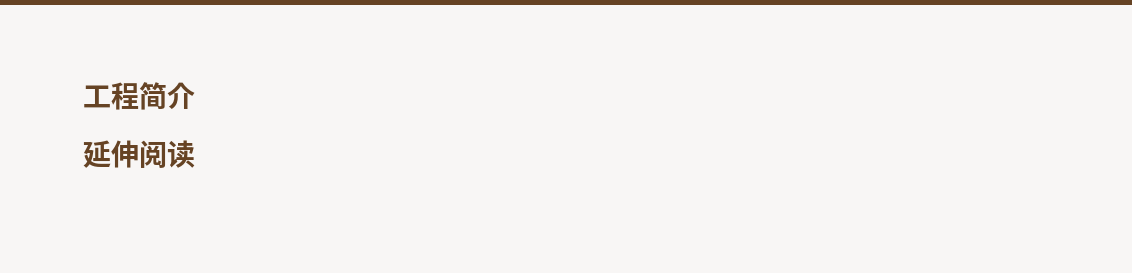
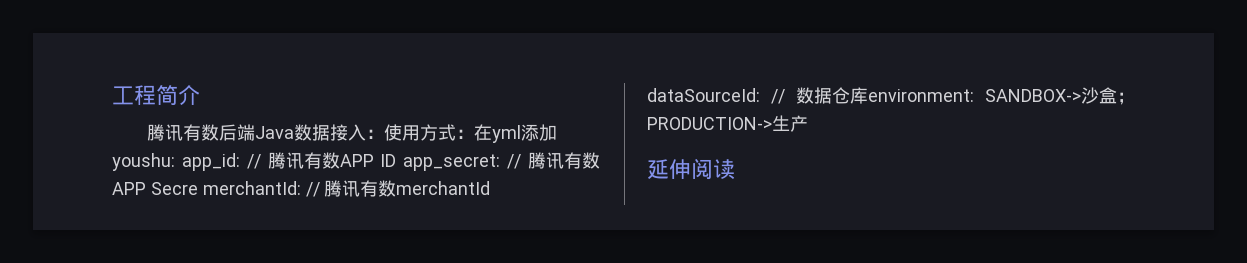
+ 腾讯有数后端Java数据接入：使用方式：在yml添加youshu: app_id: // 腾讯有数APP ID app_secret: // 腾讯有数APP Secre merchantId: // 腾讯有数merchantId dataSourceId: // 数据仓库environment: SANDBOX->沙盒；PRODUCTION->生产

